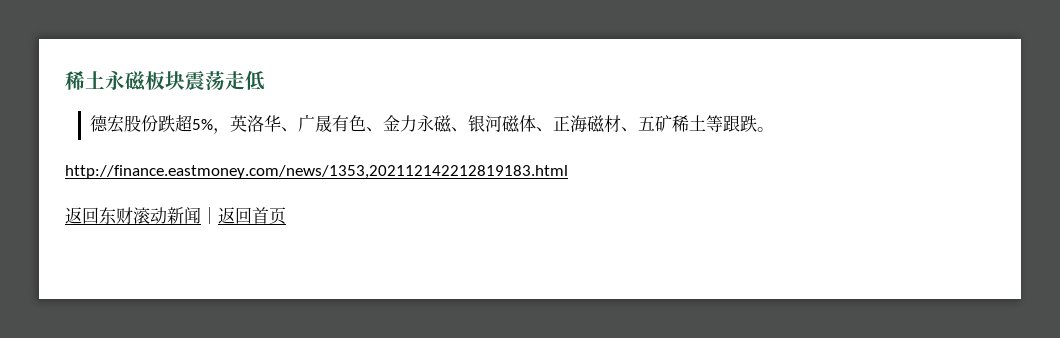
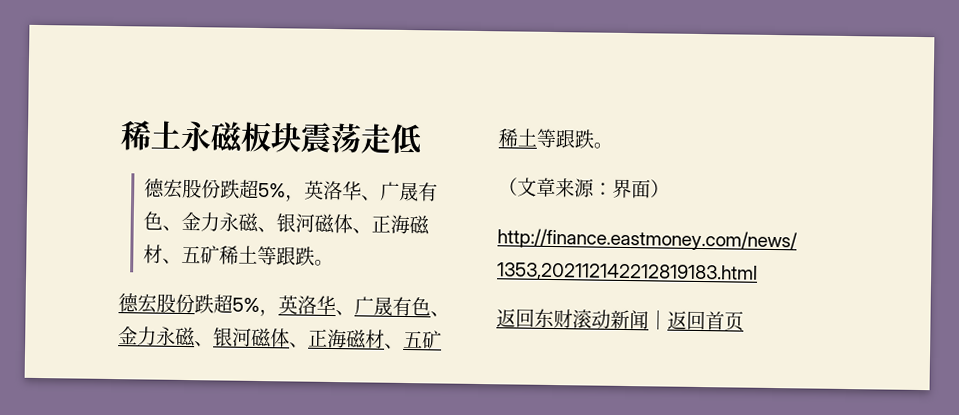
  稀土永磁板块震荡走低
  德宏股份跌超5%，英洛华、广晟有色、金力永磁、银河磁体、正海磁材、五矿稀土等跟跌。
+ 德宏股份跌超5%，英洛华、广晟有色、金力永磁、银河磁体、正海磁材、五矿稀土等跟跌。
+ （文章来源：界面）

